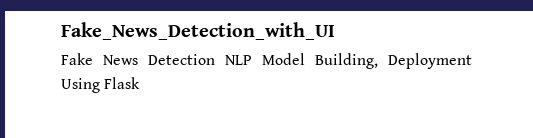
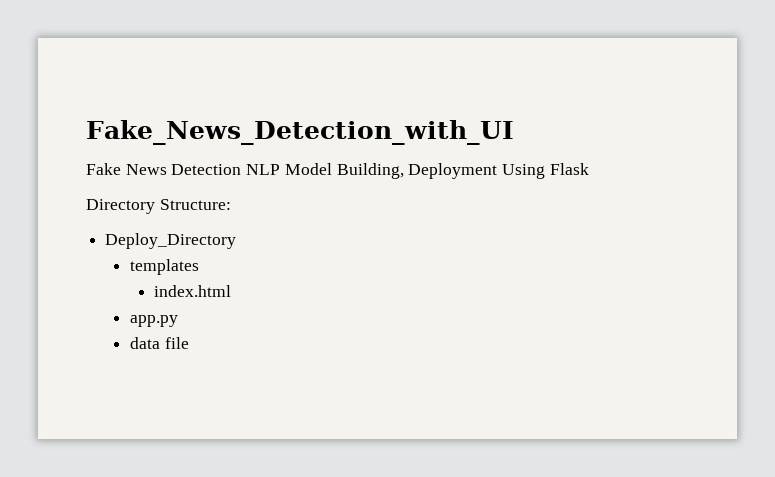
+ Directory Structure:
+ Deploy_Directory
+ templates
+ index.html
+ app.py
+ data file

